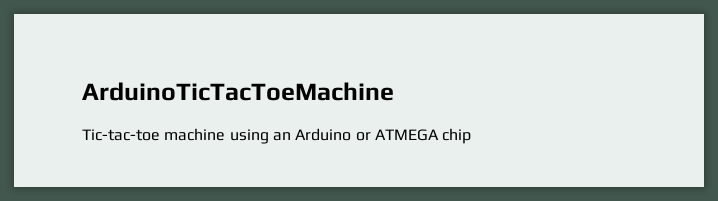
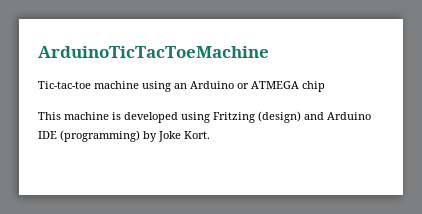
+ This machine is developed using Fritzing (design) and Arduino IDE (programming) by Joke Kort.

